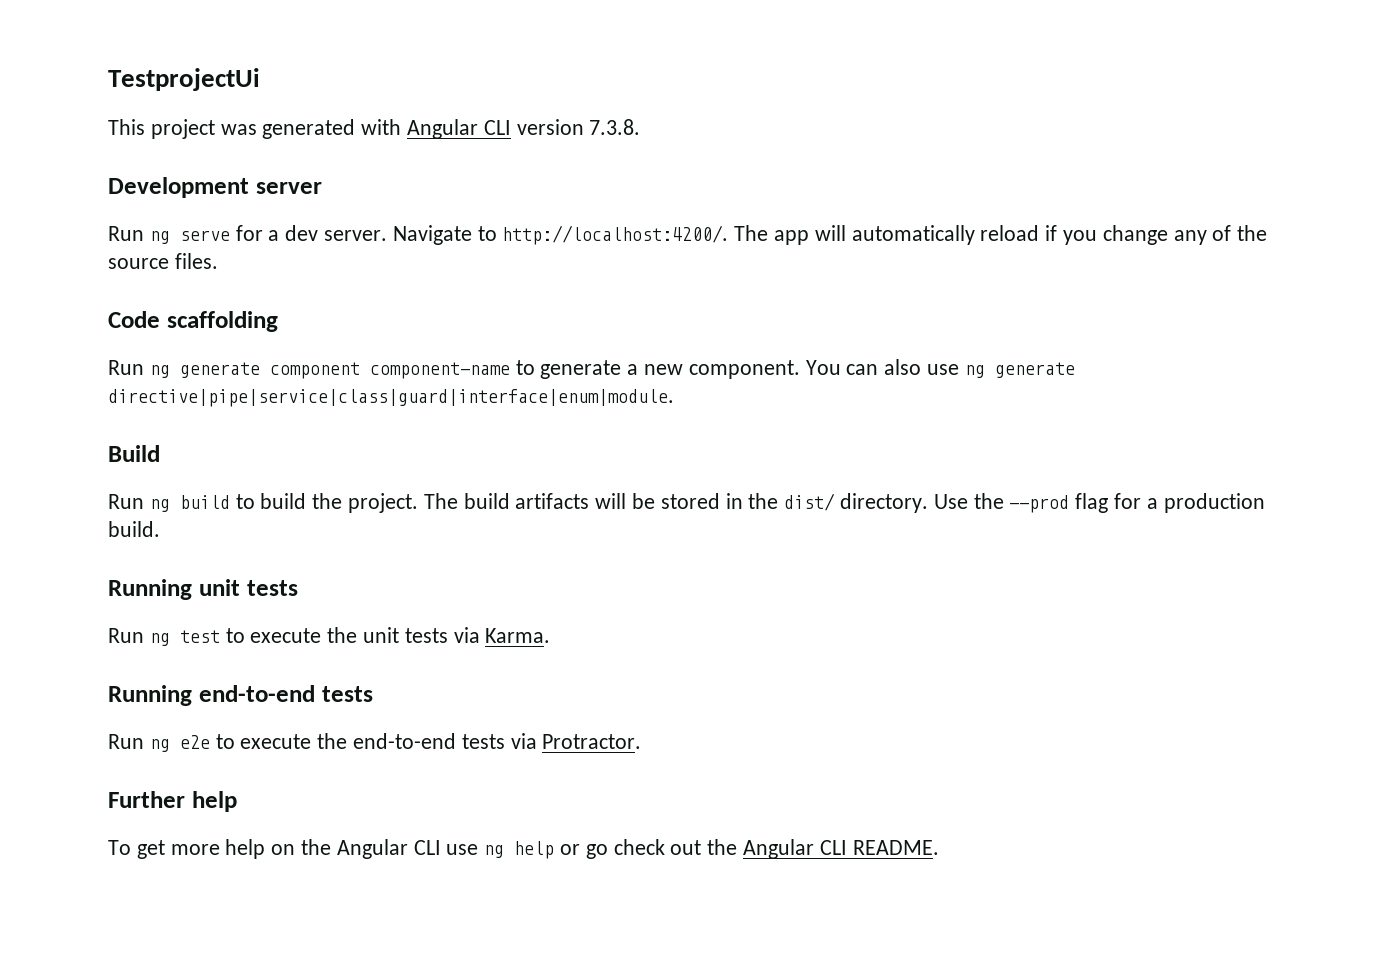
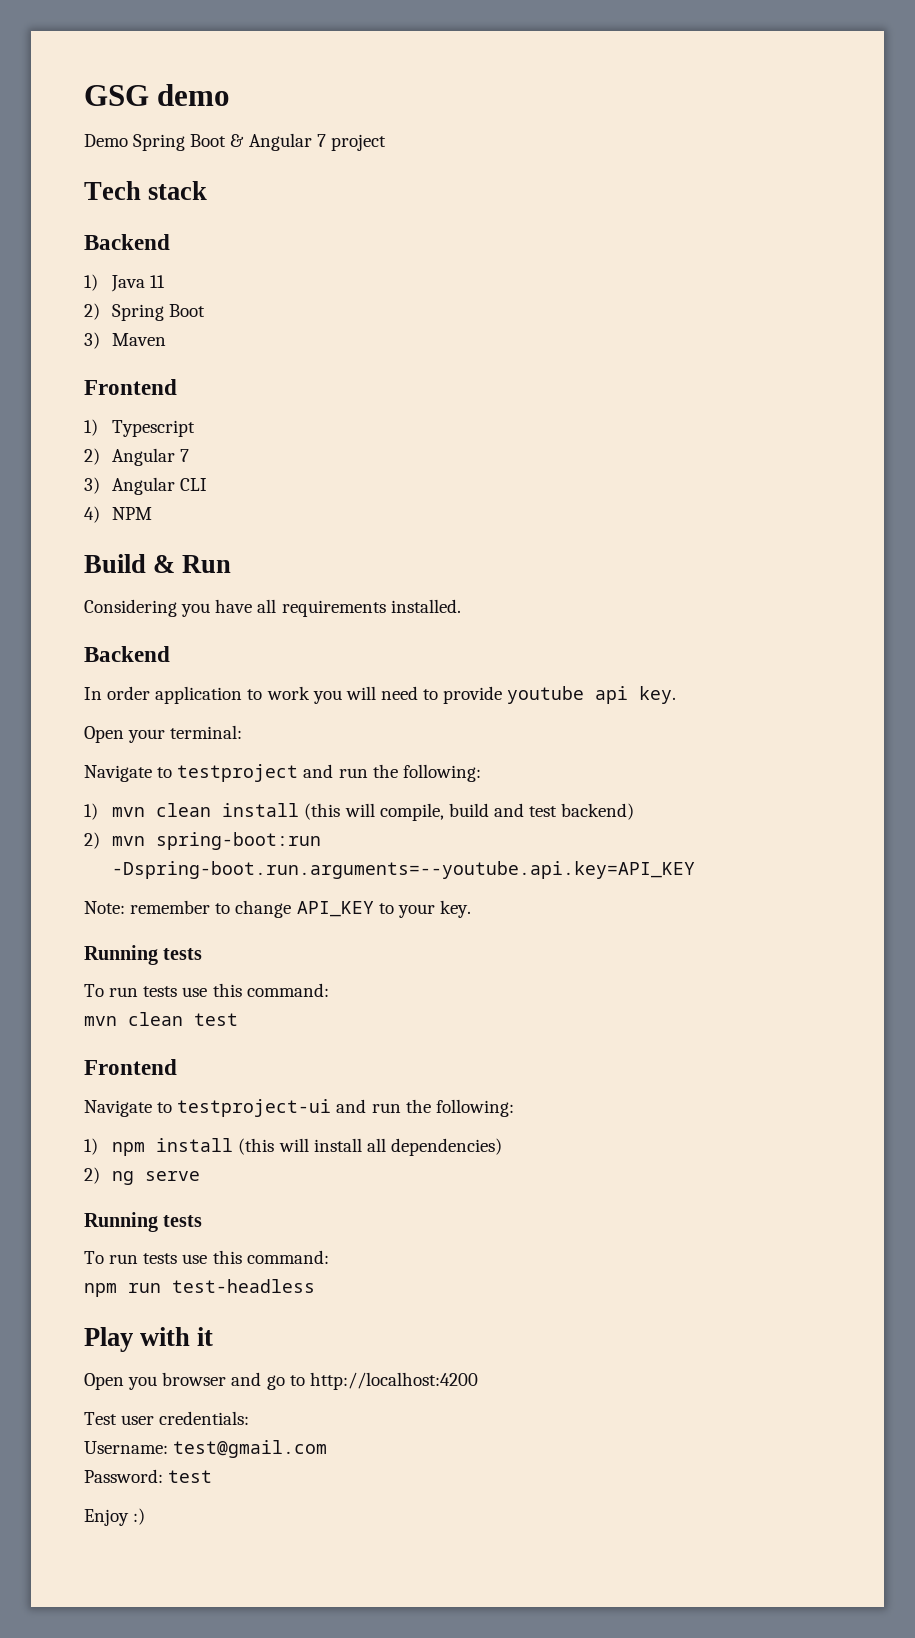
- TestprojectUi
- This project was generated with Angular CLI version 7.3.8.
- Development server
- Run ng serve for a dev server. Navigate to http://localhost:4200/. The app will automatically reload if you change any of the source files.
- Code scaffolding
- Run ng generate component component-name to generate a new component. You can also use ng generate directive|pipe|service|class|guard|interface|enum|module.
- Build
- Run ng build to build the project. The build artifacts will be stored in the dist/ directory. Use the --prod flag for a production build.
- Running unit tests
- Run ng test to execute the unit tests via Karma.
- Running end-to-end tests
- Run ng e2e to execute the end-to-end tests via Protractor.
- Further help
- To get more help on the Angular CLI use ng help or go check out the Angular CLI README.
+ GSG demo
+ Demo Spring Boot & Angular 7 project
+ Tech stack
+ Backend
+ 1) Java 11
+ 2) Spring Boot
+ 3) Maven
+ Frontend
+ 1) Typescript
+ 2) Angular 7
+ 3) Angular CLI
+ 4) NPM
+ Build & Run
+ Considering you have all requirements installed.
+ Backend
+ In order application to work you will need to provide youtube api key.
+ Open your terminal:
+ Navigate to testproject and run the following:
+ 1) mvn clean install (this will compile, build and test backend)
+ 2) mvn spring-boot:run -Dspring-boot.run.arguments=--youtube.api.key=API_KEY
+ Note: remember to change API_KEY to your key.
+ Running tests
+ To run tests use this command:
+ mvn clean test
+ Frontend
+ Navigate to testproject-ui and run the following:
+ 1) npm install (this will install all dependencies)
+ 2) ng serve
+ Running tests
+ To run tests use this command:
+ npm run test-headless
+ Play with it
+ Open you browser and go to http://localhost:4200
+ Test user credentials:
+ Username: test@gmail.com
+ Password: test
+ Enjoy :)

